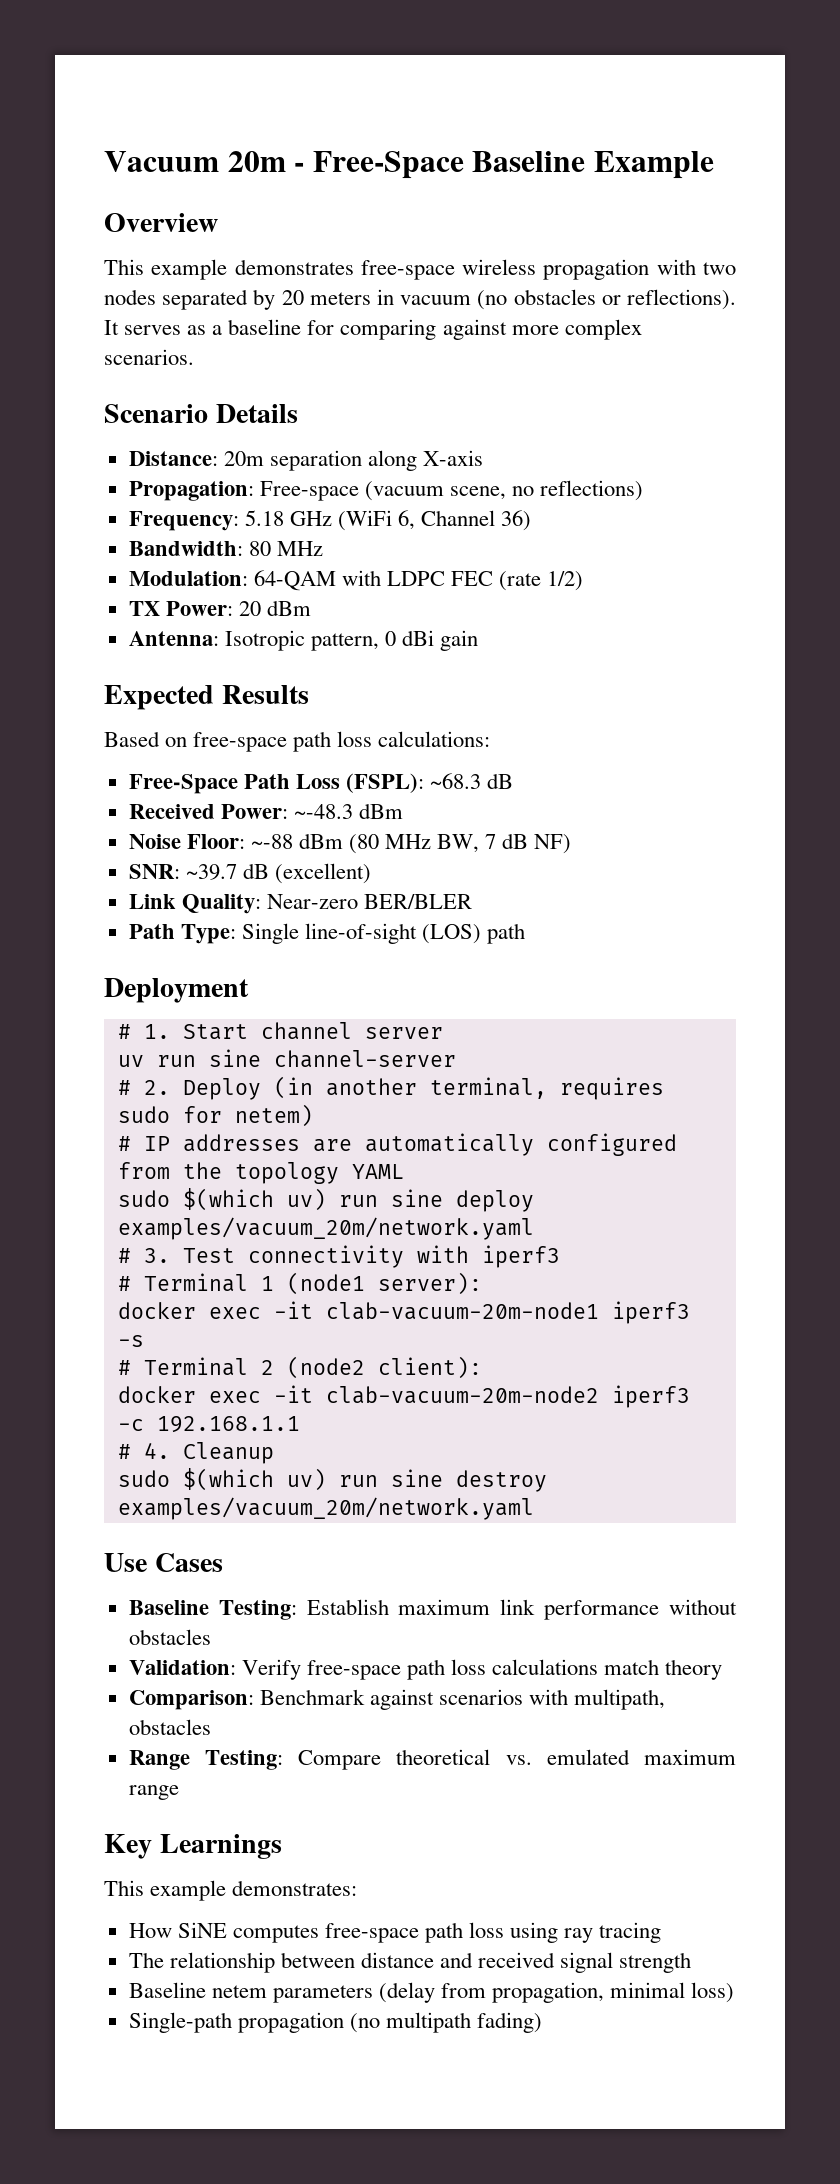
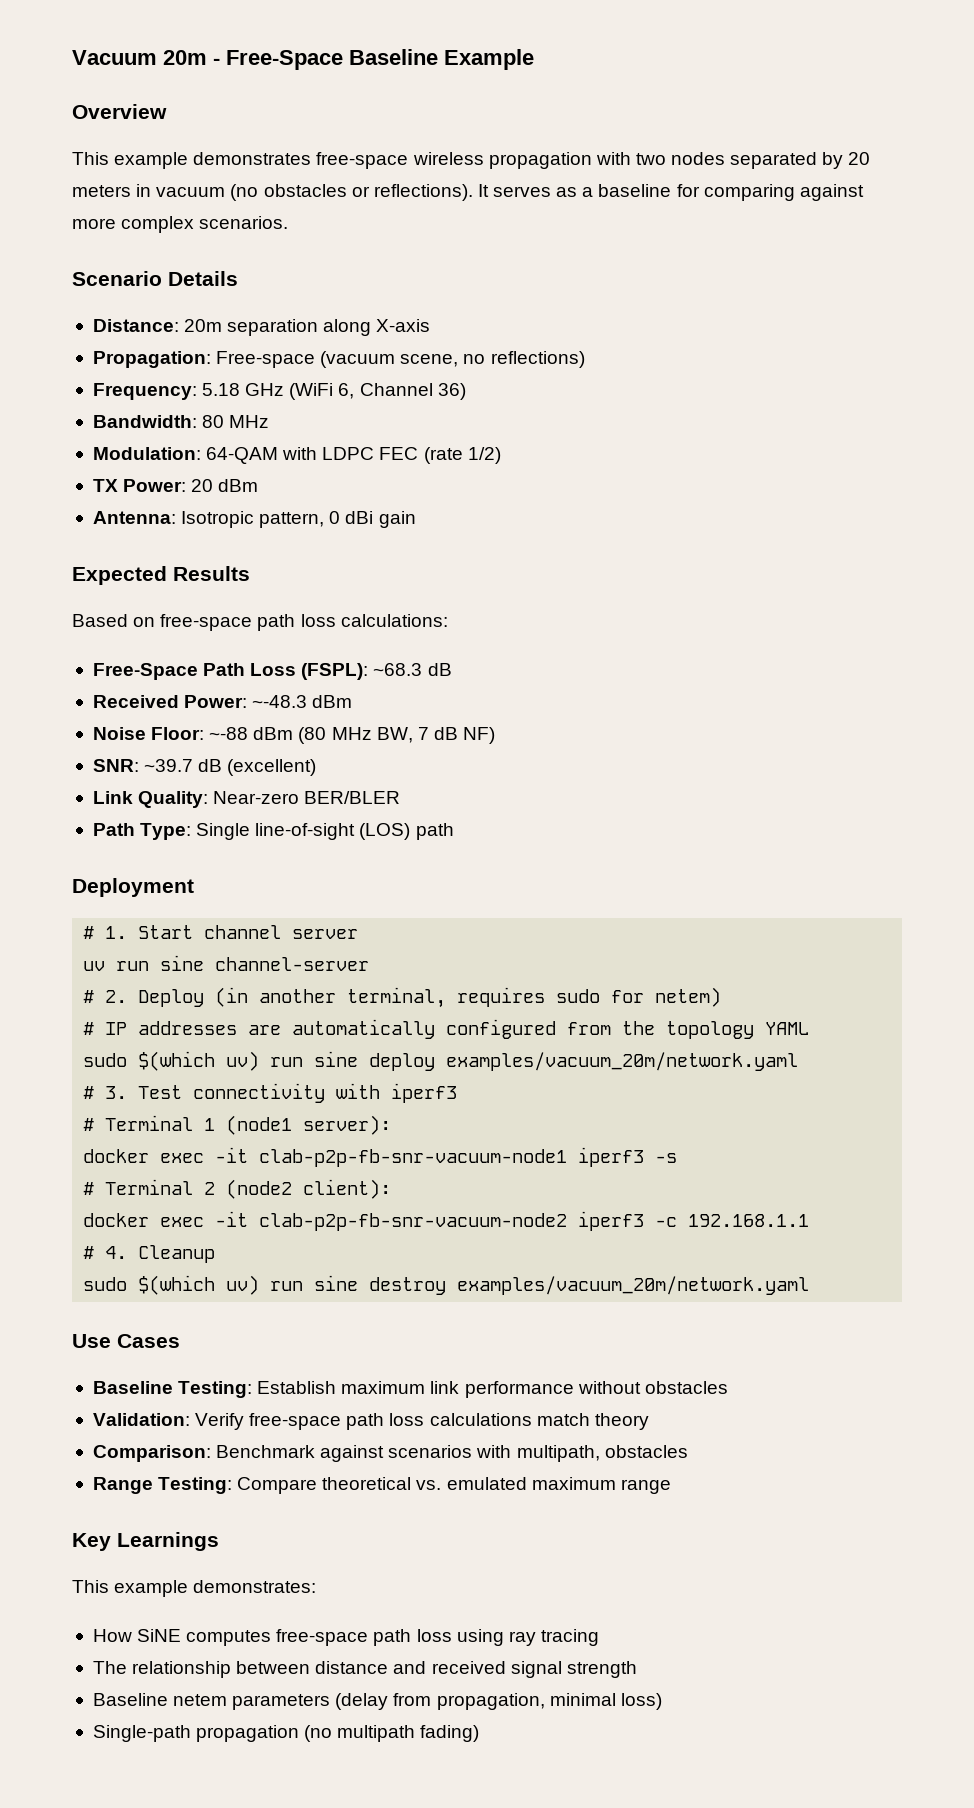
- docker exec -it clab-vacuum-20m-node1 iperf3 -s
+ docker exec -it clab-p2p-fb-snr-vacuum-node1 iperf3 -s
- docker exec -it clab-vacuum-20m-node2 iperf3 -c 192.168.1.1
+ docker exec -it clab-p2p-fb-snr-vacuum-node2 iperf3 -c 192.168.1.1

